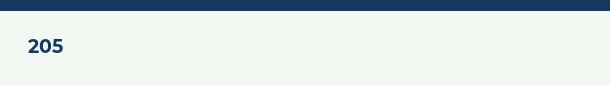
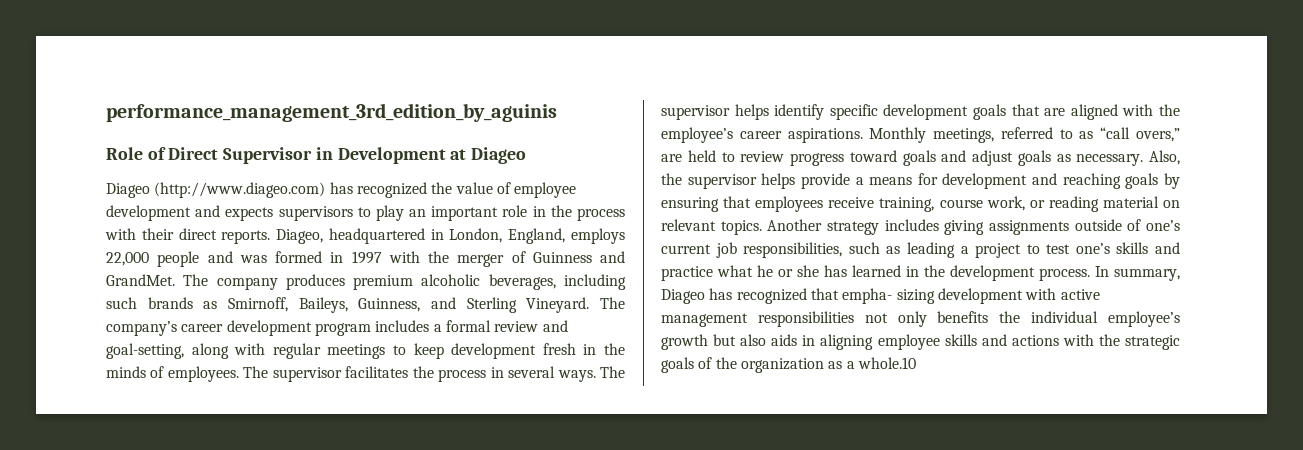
- 205
+ performance_management_3rd_edition_by_aguinis
+ Role of Direct Supervisor in Development at Diageo
+ Diageo (http://www.diageo.com) has recognized the value of employee development and expects supervisors to play an important role in the process with their direct reports. Diageo, headquartered in London, England, employs 22,000 people and was formed in 1997 with the merger of Guinness and GrandMet. The company produces premium alcoholic beverages, including such brands as Smirnoff, Baileys, Guinness, and Sterling Vineyard. The company’s career development program includes a formal review and goal-setting, along with regular meetings to keep development fresh in the minds of employees. The supervisor facilitates the process in several ways. The supervisor helps identify specific development goals that are aligned with the employee’s career aspirations. Monthly meetings, referred to as “call overs,” are held to review progress toward goals and adjust goals as necessary. Also, the supervisor helps provide a means for development and reaching goals by ensuring that employees receive training, course work, or reading material on relevant topics. Another strategy includes giving assignments outside of one’s current job responsibilities, such as leading a project to test one’s skills and practice what he or she has learned in the development process. In summary, Diageo has recognized that empha- sizing development with active management responsibilities not only benefits the individual employee’s growth but also aids in aligning employee skills and actions with the strategic goals of the organization as a whole.10

